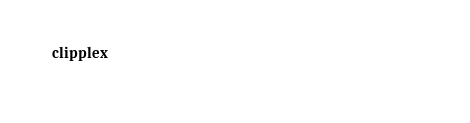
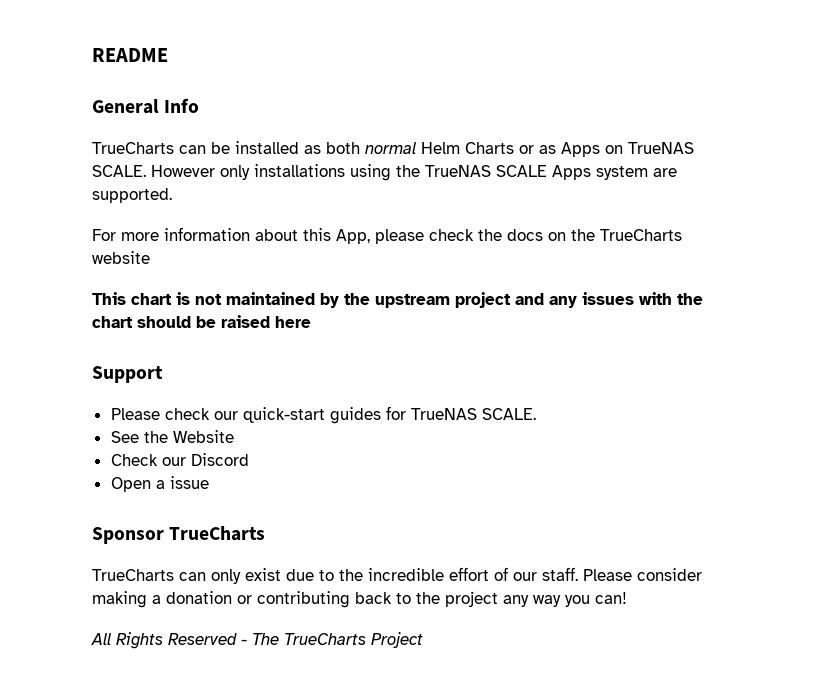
- clipplex
+ README
+ General Info
+ TrueCharts can be installed as both normal Helm Charts or as Apps on TrueNAS SCALE. However only installations using the TrueNAS SCALE Apps system are supported.
+ For more information about this App, please check the docs on the TrueCharts website
+ This chart is not maintained by the upstream project and any issues with the chart should be raised here
+ Support
+ Please check our quick-start guides for TrueNAS SCALE.
+ See the Website
+ Check our Discord
+ Open a issue
+ Sponsor TrueCharts
+ TrueCharts can only exist due to the incredible effort of our staff. Please consider making a donation or contributing back to the project any way you can!
+ All Rights Reserved - The TrueCharts Project

